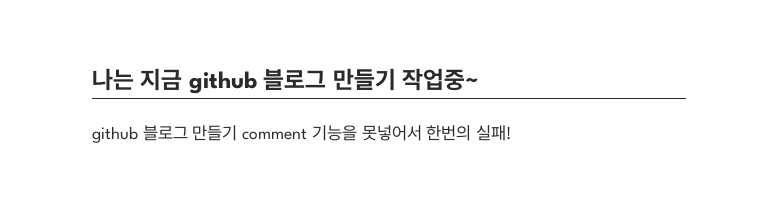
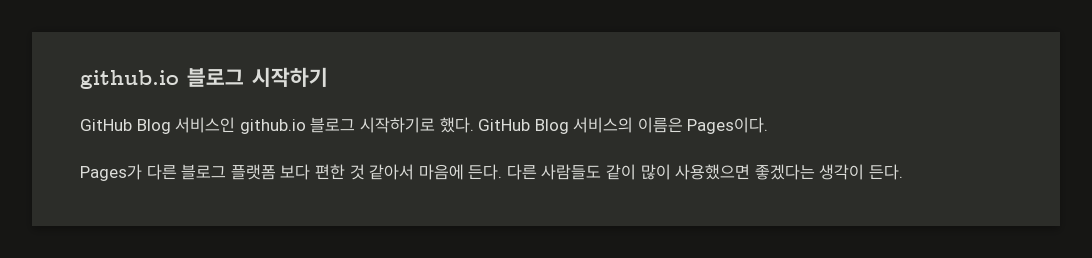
- 나는 지금 github 블로그 만들기 작업중~
- github 블로그 만들기 comment 기능을 못넣어서 한번의 실패!
+ github.io 블로그 시작하기
+ GitHub Blog 서비스인 github.io 블로그 시작하기로 했다. GitHub Blog 서비스의 이름은 Pages이다.
+ Pages가 다른 블로그 플랫폼 보다 편한 것 같아서 마음에 든다. 다른 사람들도 같이 많이 사용했으면 좋겠다는 생각이 든다.

